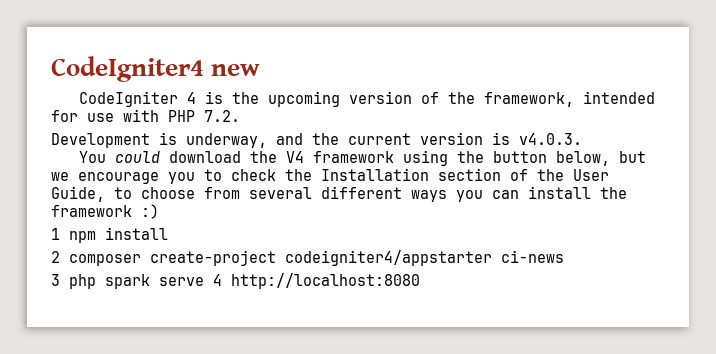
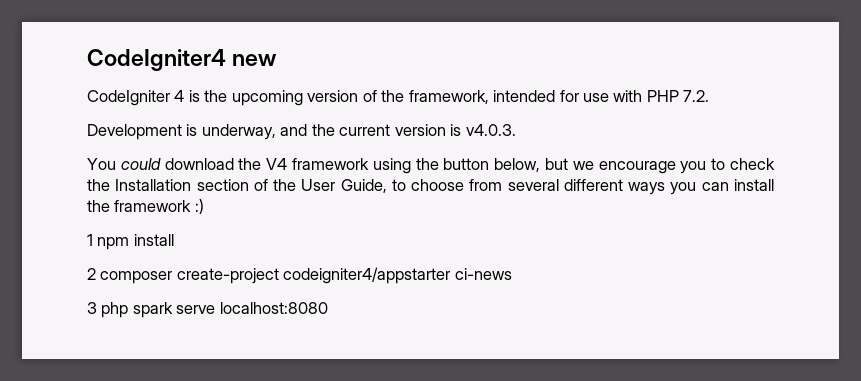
- 3 php spark serve 4 http://localhost:8080
+ 3 php spark serve localhost:8080

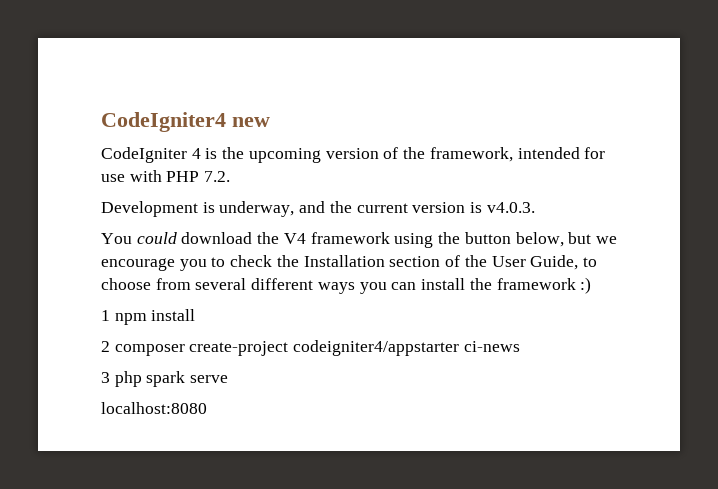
- 3 php spark serve localhost:8080
+ 3 php spark serve
+ localhost:8080

